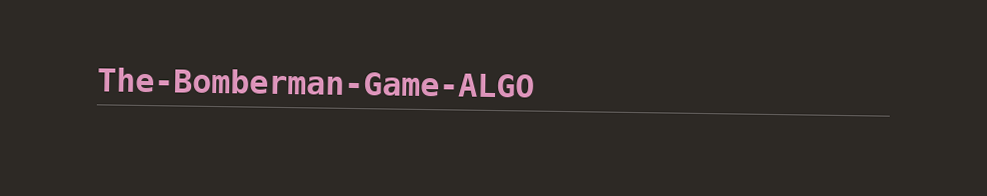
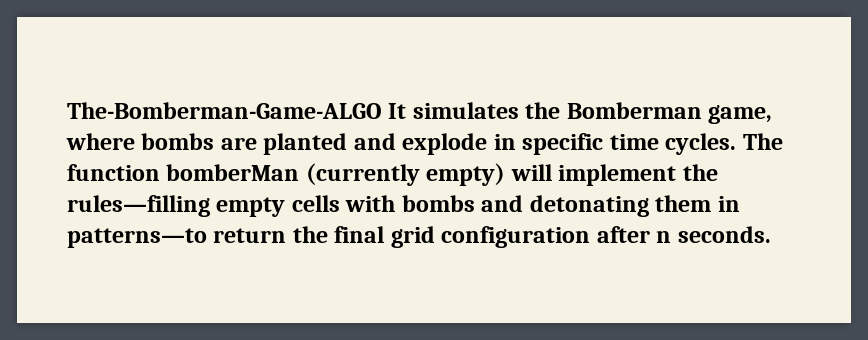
- The-Bomberman-Game-ALGO
+ The-Bomberman-Game-ALGO It simulates the Bomberman game, where bombs are planted and explode in specific time cycles. The function bomberMan (currently empty) will implement the rules—filling empty cells with bombs and detonating them in patterns—to return the final grid configuration after n seconds.

